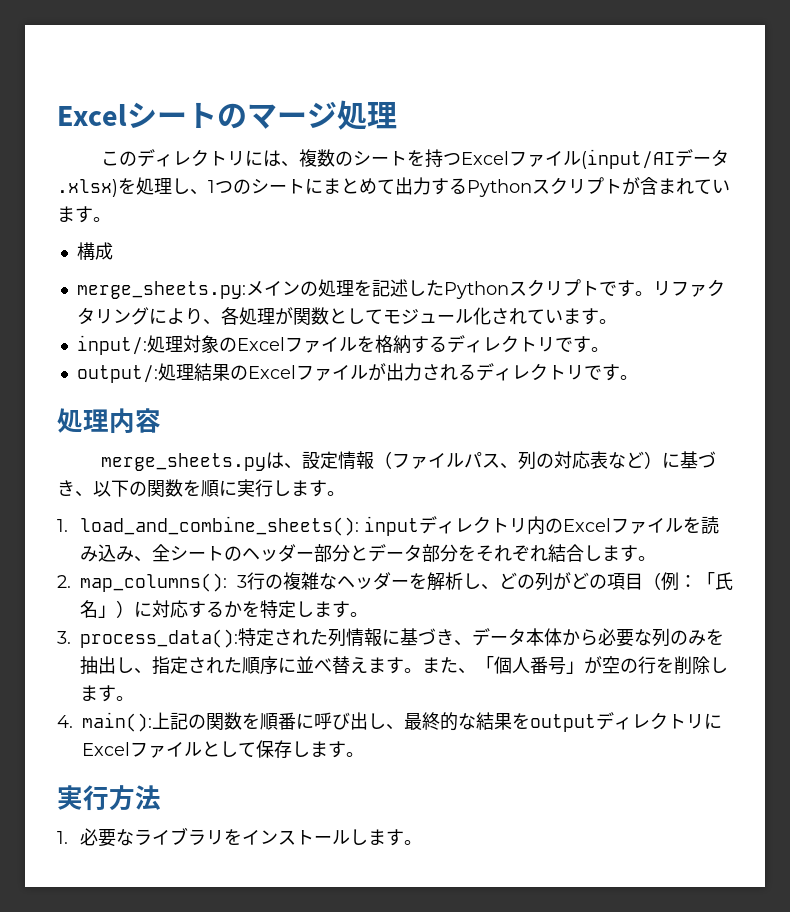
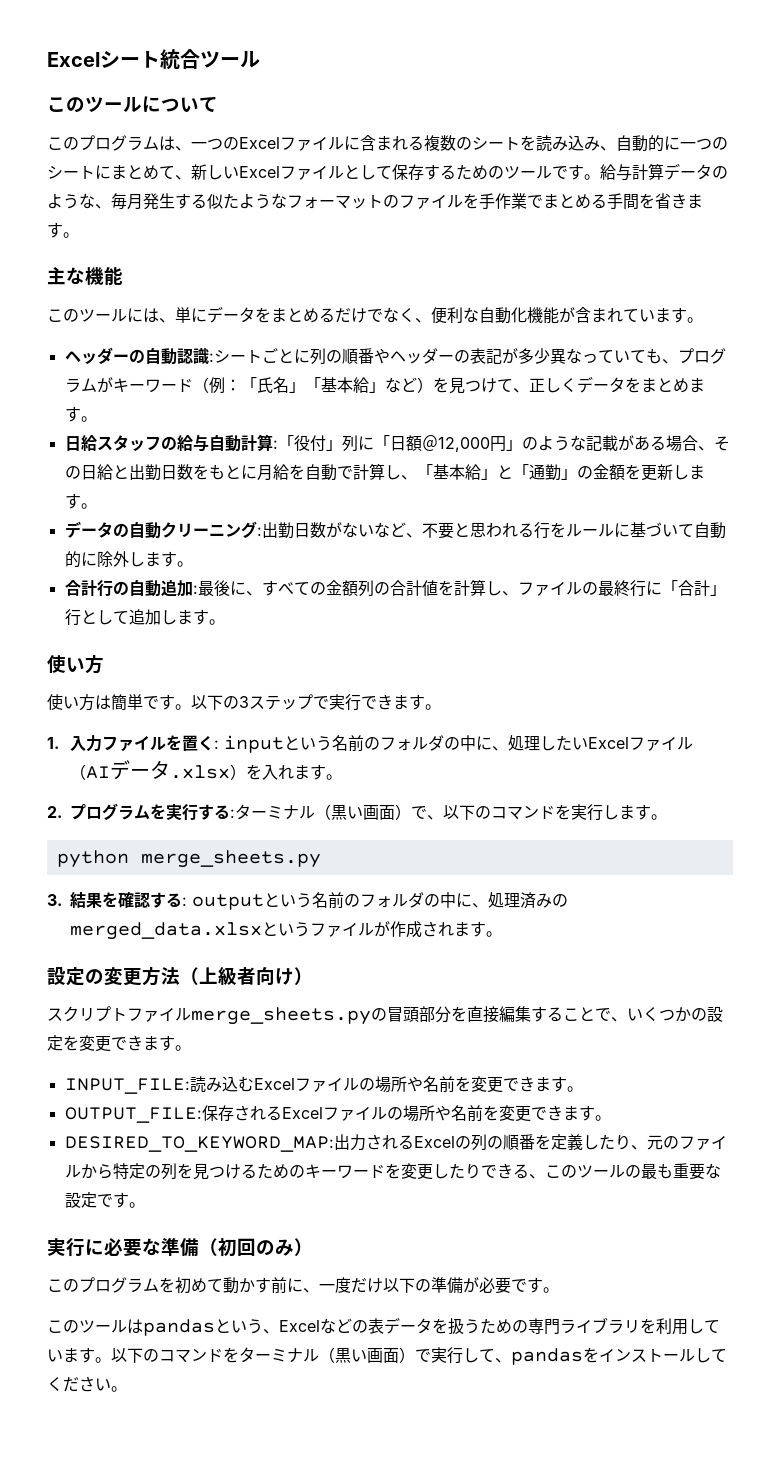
- Excelシートのマージ処理
- このディレクトリには、複数のシートを持つExcelファイル(input/AIデータ.xlsx)を処理し、1つのシートにまとめて出力するPythonスクリプトが含まれています。
+ Excelシート統合ツール
+ このツールについて
+ このプログラムは、一つのExcelファイルに含まれる複数のシートを読み込み、自動的に一つのシートにまとめて、新しいExcelファイルとして保存するためのツールです。給与計算データのような、毎月発生する似たようなフォーマットのファイルを手作業でまとめる手間を省きます。
+ 主な機能
+ このツールには、単にデータをまとめるだけでなく、便利な自動化機能が含まれています。
- 構成
- merge_sheets.py:メインの処理を記述したPythonスクリプトです。リファクタリングにより、各処理が関数としてモジュール化されています。
- input/:処理対象のExcelファイルを格納するディレクトリです。
- output/:処理結果のExcelファイルが出力されるディレクトリです。
- 処理内容
- merge_sheets.pyは、設定情報（ファイルパス、列の対応表など）に基づき、以下の関数を順に実行します。
- 1. load_and_combine_sheets(): inputディレクトリ内のExcelファイルを読み込み、全シートのヘッダー部分とデータ部分をそれぞれ結合します。
- 2. map_columns(): 3行の複雑なヘッダーを解析し、どの列がどの項目（例：「氏名」）に対応するかを特定します。
- 3. process_data():特定された列情報に基づき、データ本体から必要な列のみを抽出し、指定された順序に並べ替えます。また、「個人番号」が空の行を削除します。
- 4. main():上記の関数を順番に呼び出し、最終的な結果をoutputディレクトリにExcelファイルとして保存します。
- 実行方法
- 1.必要なライブラリをインストールします。
+ ヘッダーの自動認識:シートごとに列の順番やヘッダーの表記が多少異なっていても、プログラムがキーワード（例：「氏名」「基本給」など）を見つけて、正しくデータをまとめます。
+ 日給スタッフの給与自動計算:「役付」列に「日額＠12,000円」のような記載がある場合、その日給と出勤日数をもとに月給を自動で計算し、「基本給」と「通勤」の金額を更新します。
+ データの自動クリーニング:出勤日数がないなど、不要と思われる行をルールに基づいて自動的に除外します。
+ 合計行の自動追加:最後に、すべての金額列の合計値を計算し、ファイルの最終行に「合計」行として追加します。
+ 使い方
+ 使い方は簡単です。以下の3ステップで実行できます。
+ 1.入力ファイルを置く: inputという名前のフォルダの中に、処理したいExcelファイル（AIデータ.xlsx）を入れます。
+ 2.プログラムを実行する:ターミナル（黒い画面）で、以下のコマンドを実行します。
+ python merge_sheets.py
+ 3.結果を確認する: outputという名前のフォルダの中に、処理済みのmerged_data.xlsxというファイルが作成されます。
+ 設定の変更方法（上級者向け）
+ スクリプトファイルmerge_sheets.pyの冒頭部分を直接編集することで、いくつかの設定を変更できます。
+ INPUT_FILE:読み込むExcelファイルの場所や名前を変更できます。
+ OUTPUT_FILE:保存されるExcelファイルの場所や名前を変更できます。
+ DESIRED_TO_KEYWORD_MAP:出力されるExcelの列の順番を定義したり、元のファイルから特定の列を見つけるためのキーワードを変更したりできる、このツールの最も重要な設定です。
+ 実行に必要な準備（初回のみ）
+ このプログラムを初めて動かす前に、一度だけ以下の準備が必要です。
+ このツールはpandasという、Excelなどの表データを扱うための専門ライブラリを利用しています。以下のコマンドをターミナル（黒い画面）で実行して、pandasをインストールしてください。

